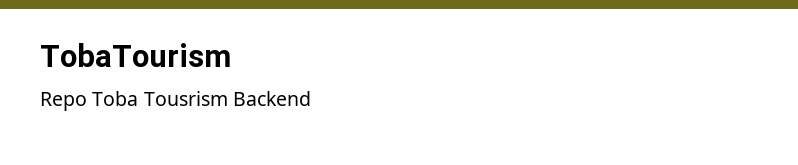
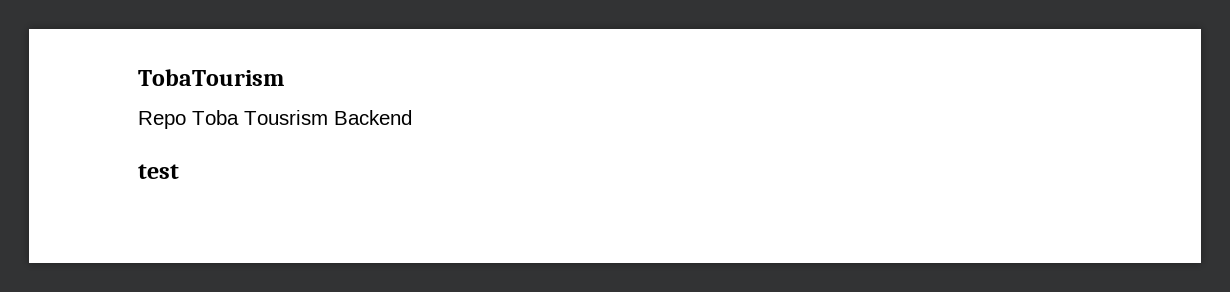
+ test

